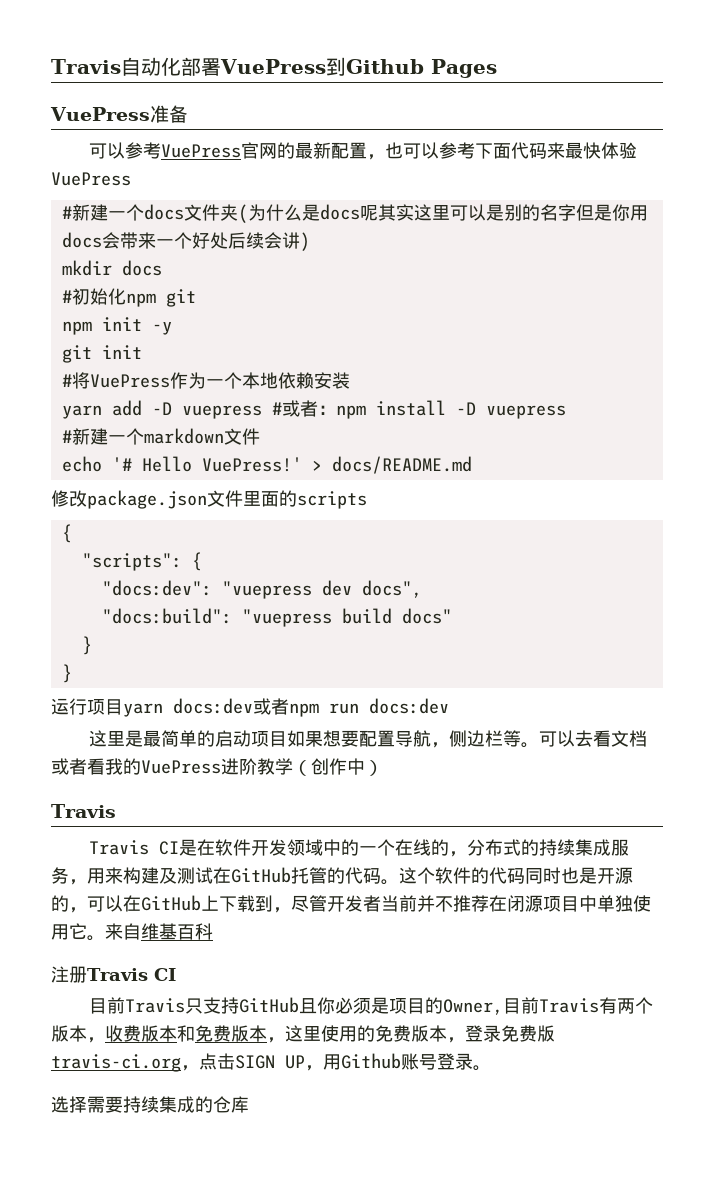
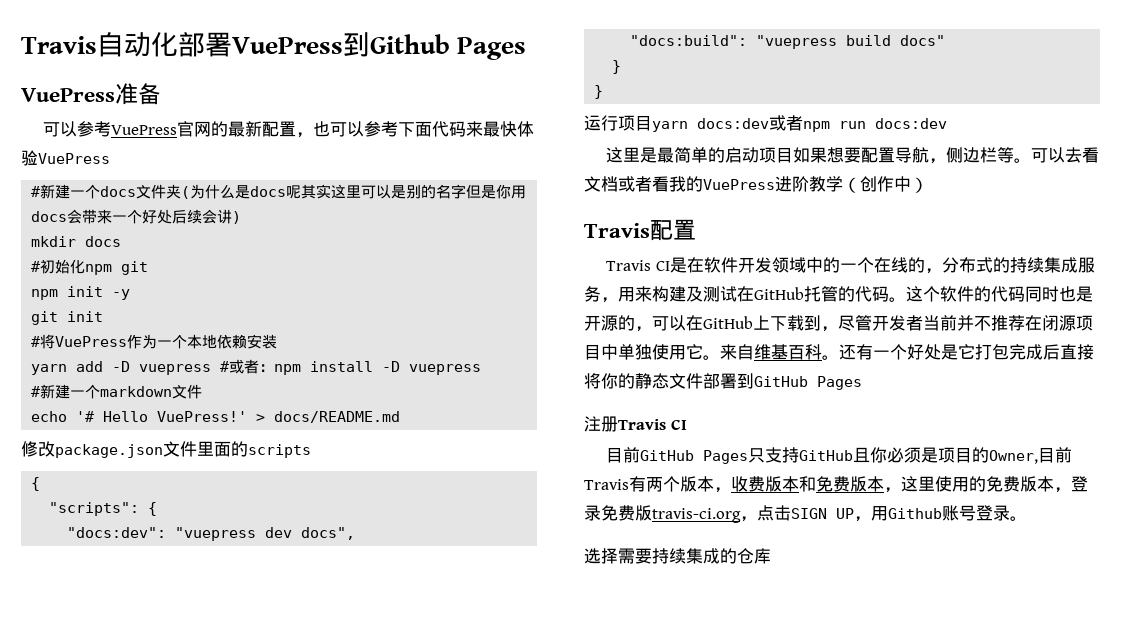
  可以去看文档或者看我的VuePress进阶教学（创作中）
- Travis
+ Travis配置
- 来自维基百科
+ 来自维基百科。还有一个好处是它打包完成后直接将你的静态文件部署到GitHub Pages
- 目前Travis只支持GitHub且你必须是项目的Owner,目前Travis有两个版本，收费版本和免费版本，这里使用的免费版本，登录免费版travis-ci.org，点击SIGN UP，用Github账号登录。
+ 目前GitHub Pages只支持GitHub且你必须是项目的Owner,目前Travis有两个版本，收费版本和免费版本，这里使用的免费版本，登录免费版travis-ci.org，点击SIGN UP，用Github账号登录。

